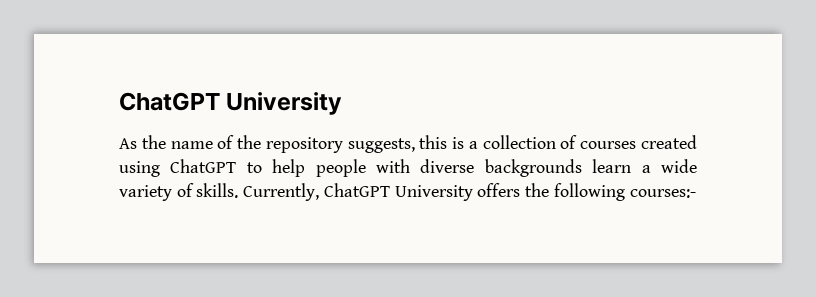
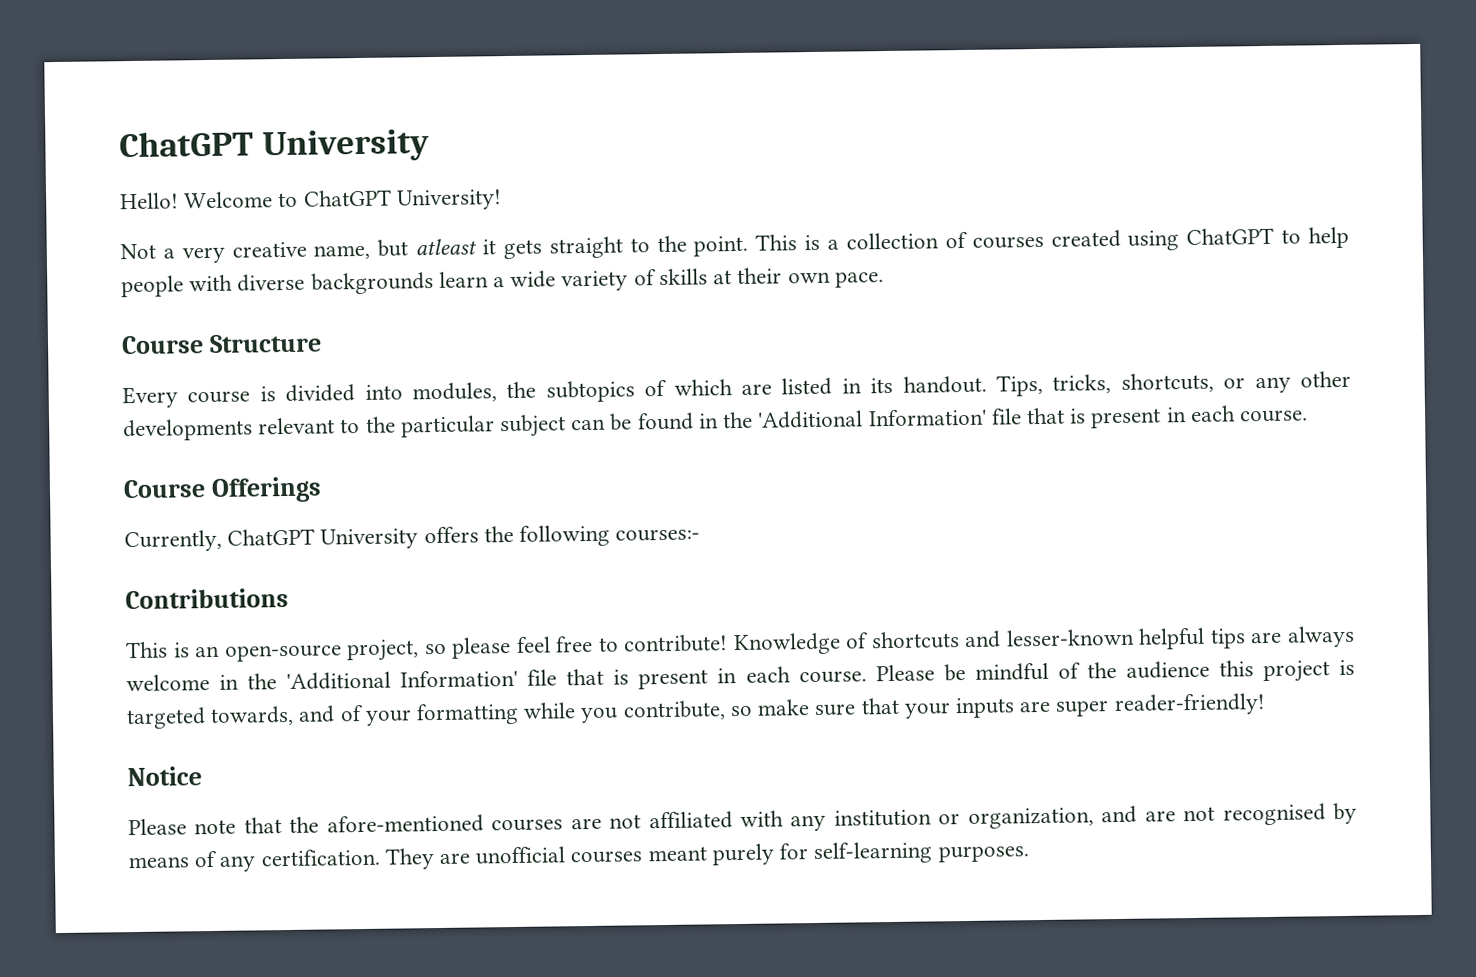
- As the name of the repository suggests, this is a collection of courses created using ChatGPT to help people with diverse backgrounds learn a wide variety of skills. Currently, ChatGPT University offers the following courses:-
+ Hello! Welcome to ChatGPT University!
+ Not a very creative name, but atleast it gets straight to the point. This is a collection of courses created using ChatGPT to help people with diverse backgrounds learn a wide variety of skills at their own pace.
+ Course Structure
+ Every course is divided into modules, the subtopics of which are listed in its handout. Tips, tricks, shortcuts, or any other developments relevant to the particular subject can be found in the 'Additional Information' file that is present in each course.
+ Course Offerings
+ Currently, ChatGPT University offers the following courses:-
+ Contributions
+ This is an open-source project, so please feel free to contribute! Knowledge of shortcuts and lesser-known helpful tips are always welcome in the 'Additional Information' file that is present in each course. Please be mindful of the audience this project is targeted towards, and of your formatting while you contribute, so make sure that your inputs are super reader-friendly!
+ Notice
+ Please note that the afore-mentioned courses are not affiliated with any institution or organization, and are not recognised by means of any certification. They are unofficial courses meant purely for self-learning purposes.

